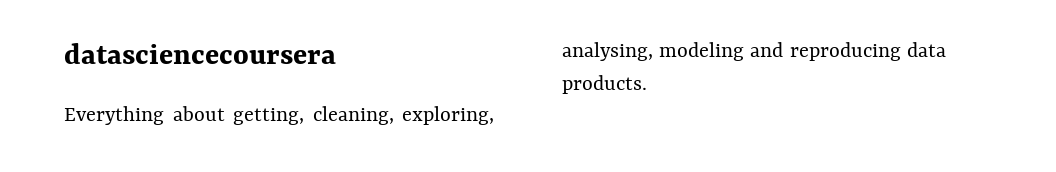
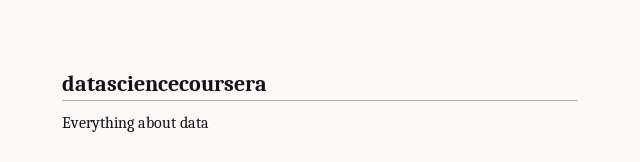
- Everything about getting, cleaning, exploring, analysing, modeling and reproducing data products.
+ Everything about data

